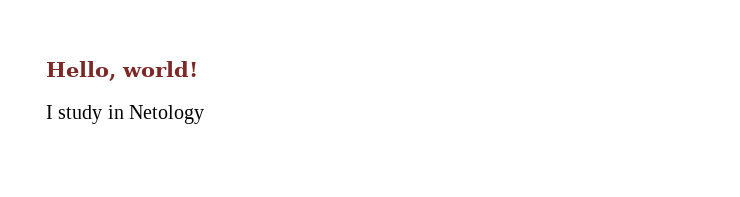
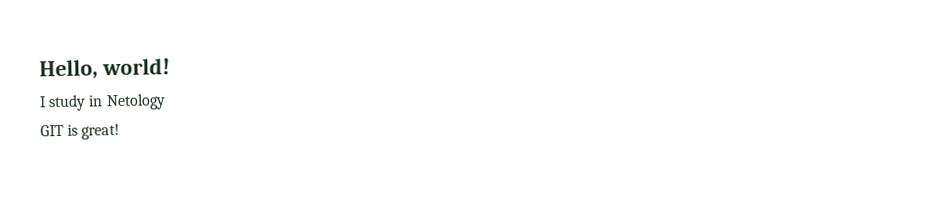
+ GIT is great!

